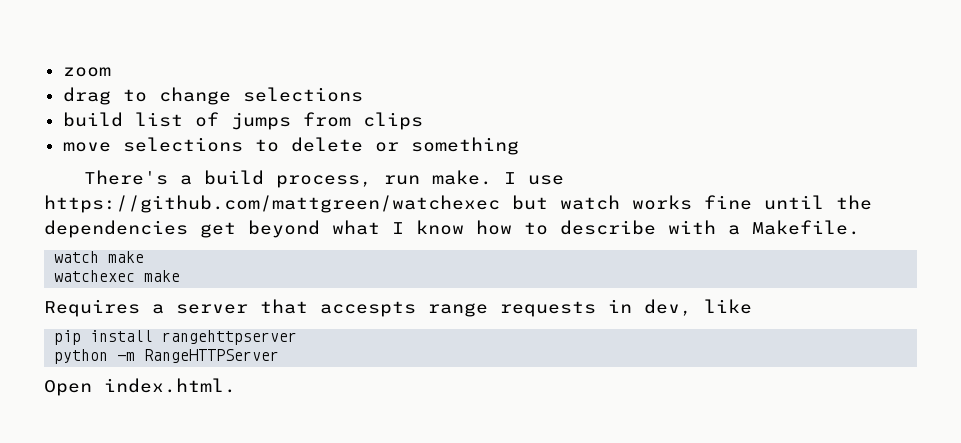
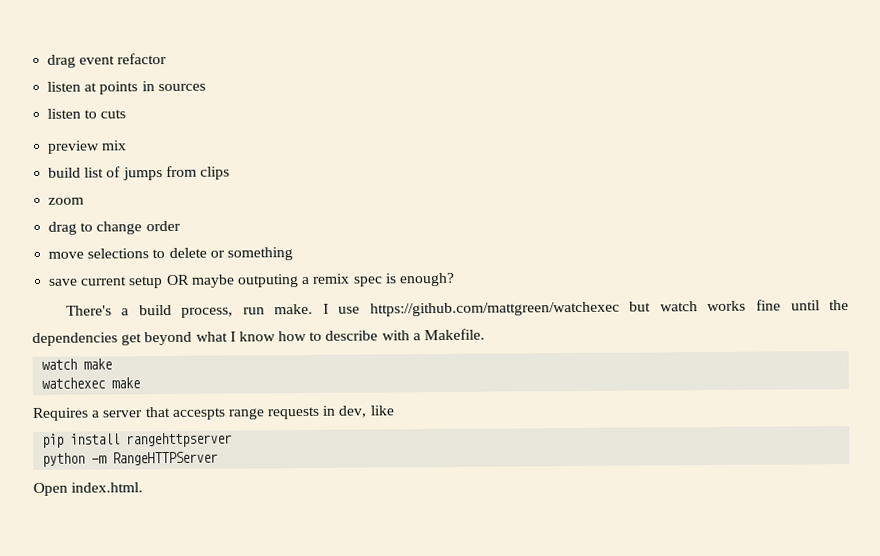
- zoom
- drag to change selections
+ drag event refactor
+ listen at points in sources
+ listen to cuts
+ preview mix
+ zoom
+ drag to change order
+ save current setup OR maybe outputing a remix spec is enough?

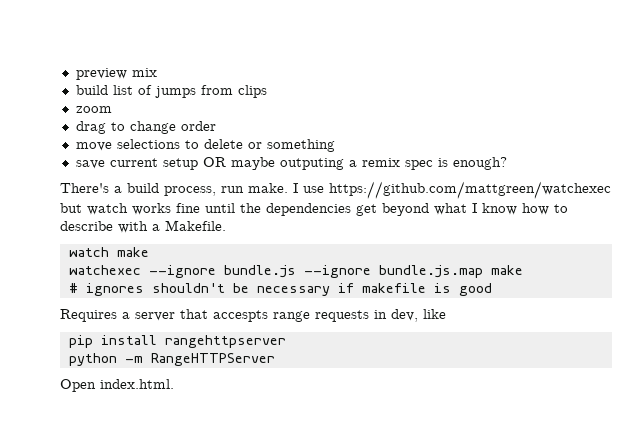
- drag event refactor
- listen at points in sources
- listen to cuts
- watchexec make
+ watchexec --ignore bundle.js --ignore bundle.js.map make
+ # ignores shouldn't be necessary if makefile is good

